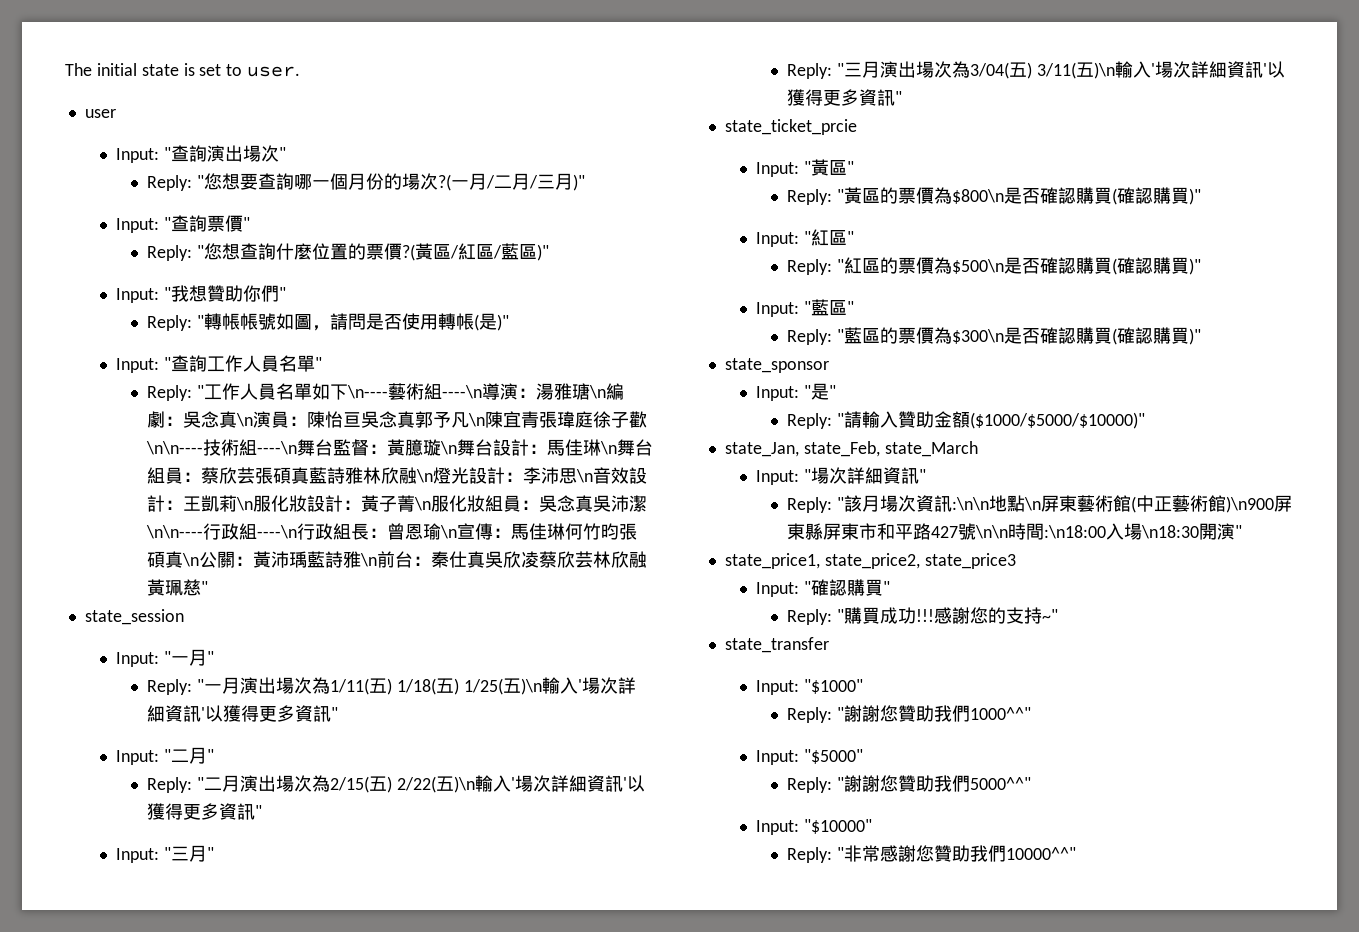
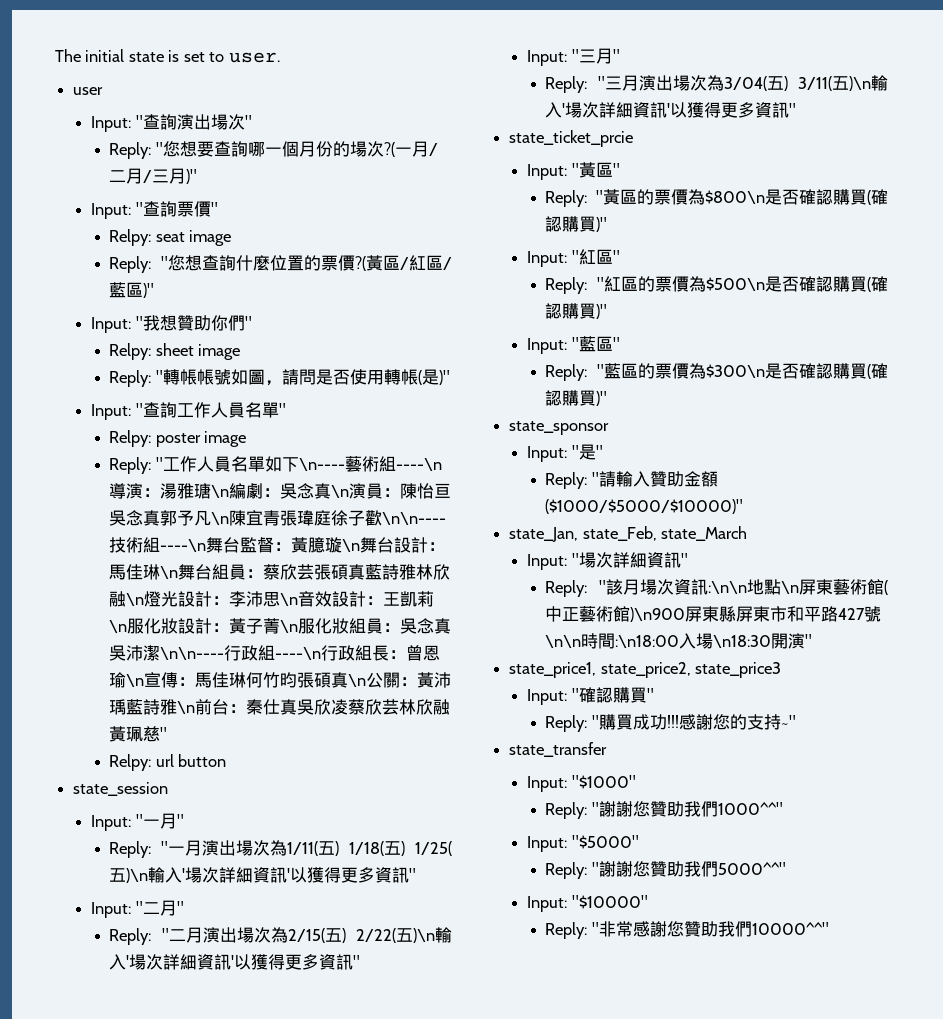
+ Relpy: seat image
+ Relpy: sheet image
+ Relpy: poster image
+ Relpy: url button

